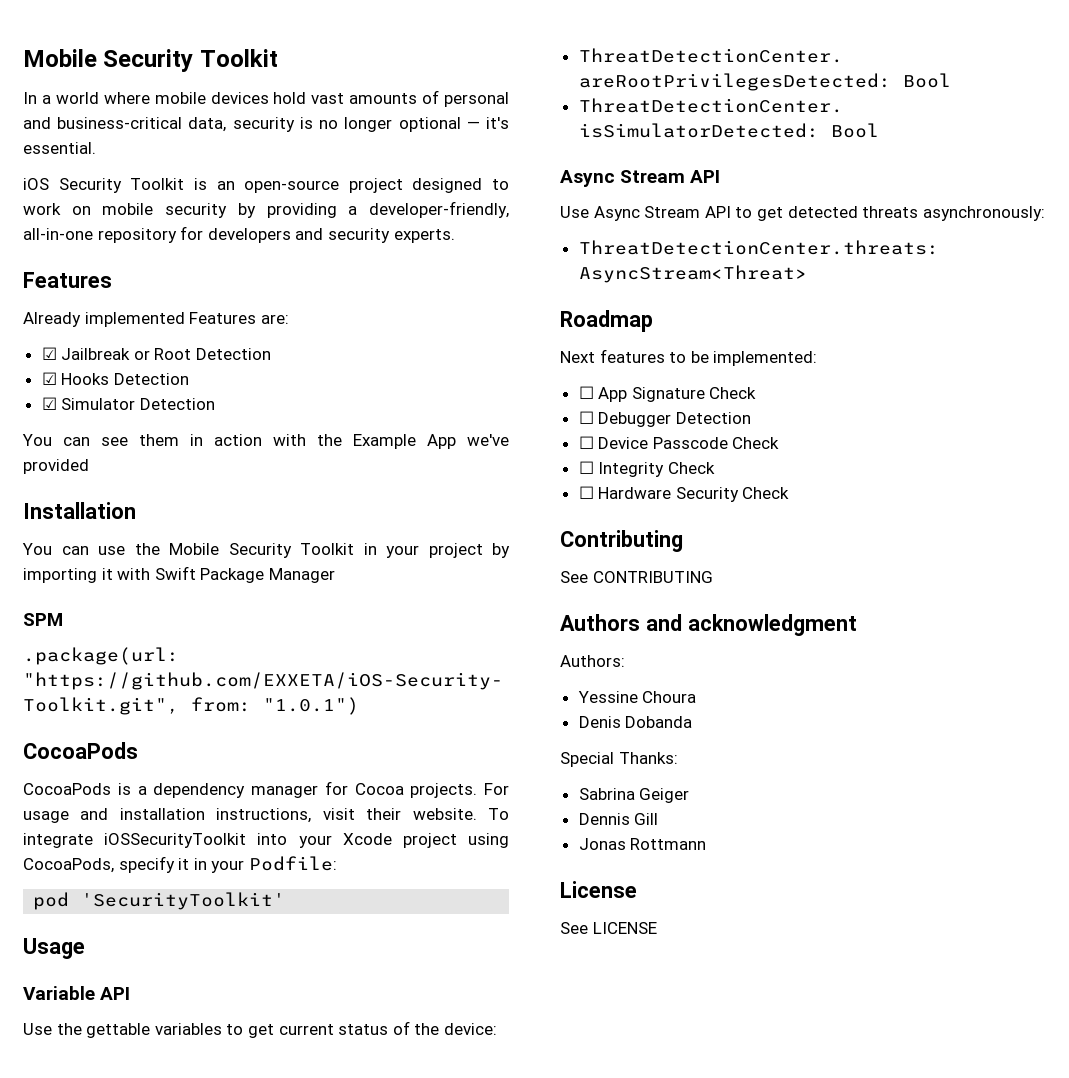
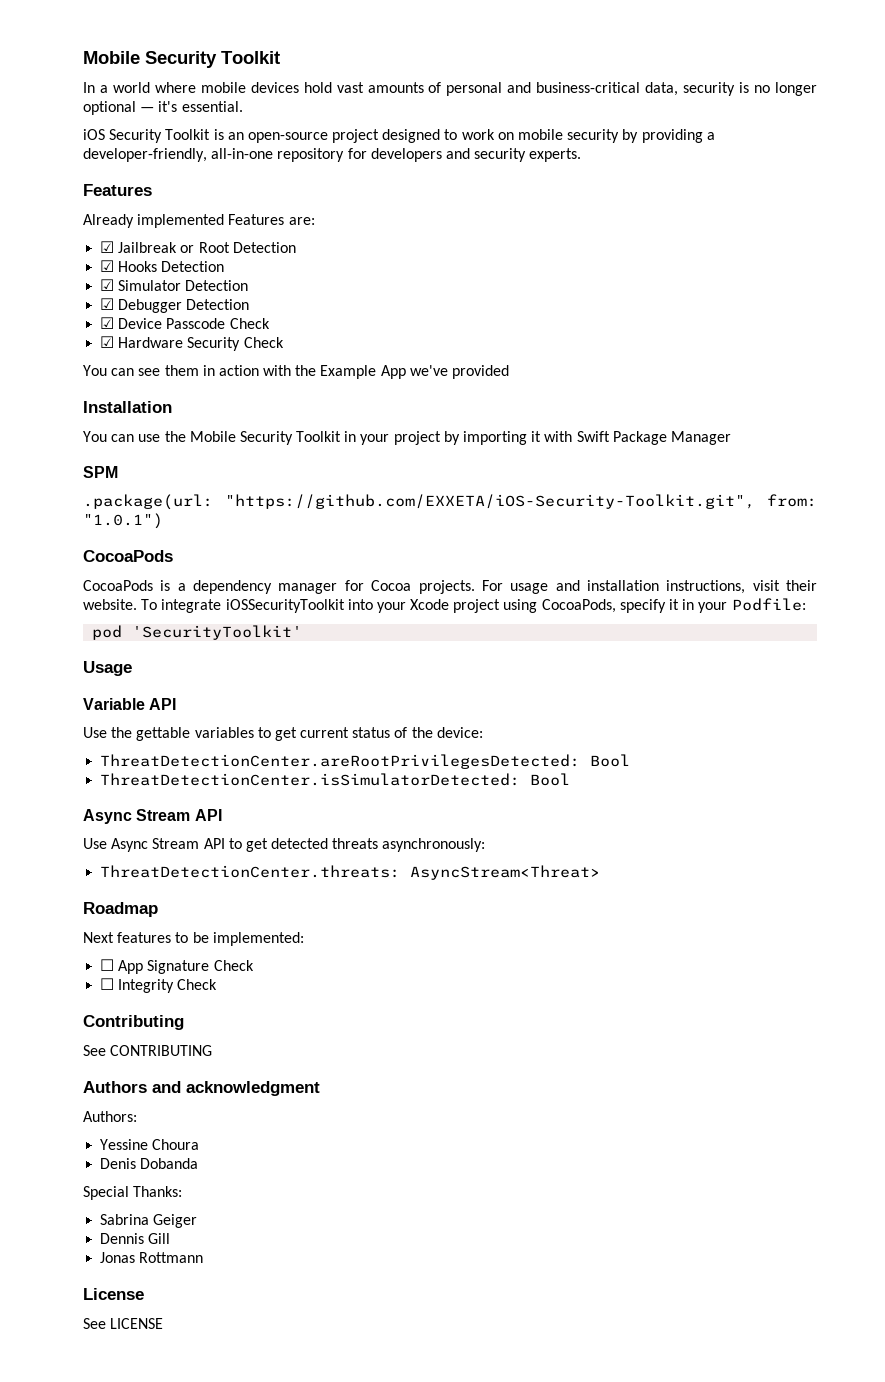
+ ☑ Debugger Detection
+ ☑ Device Passcode Check
+ ☑ Hardware Security Check
- ☐ Debugger Detection
- ☐ Device Passcode Check
- ☐ Hardware Security Check

